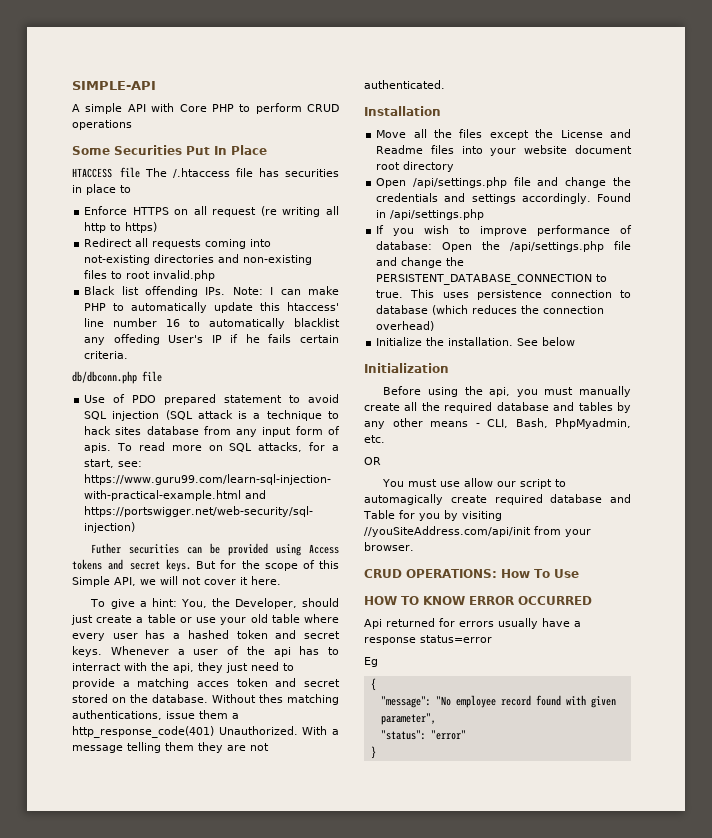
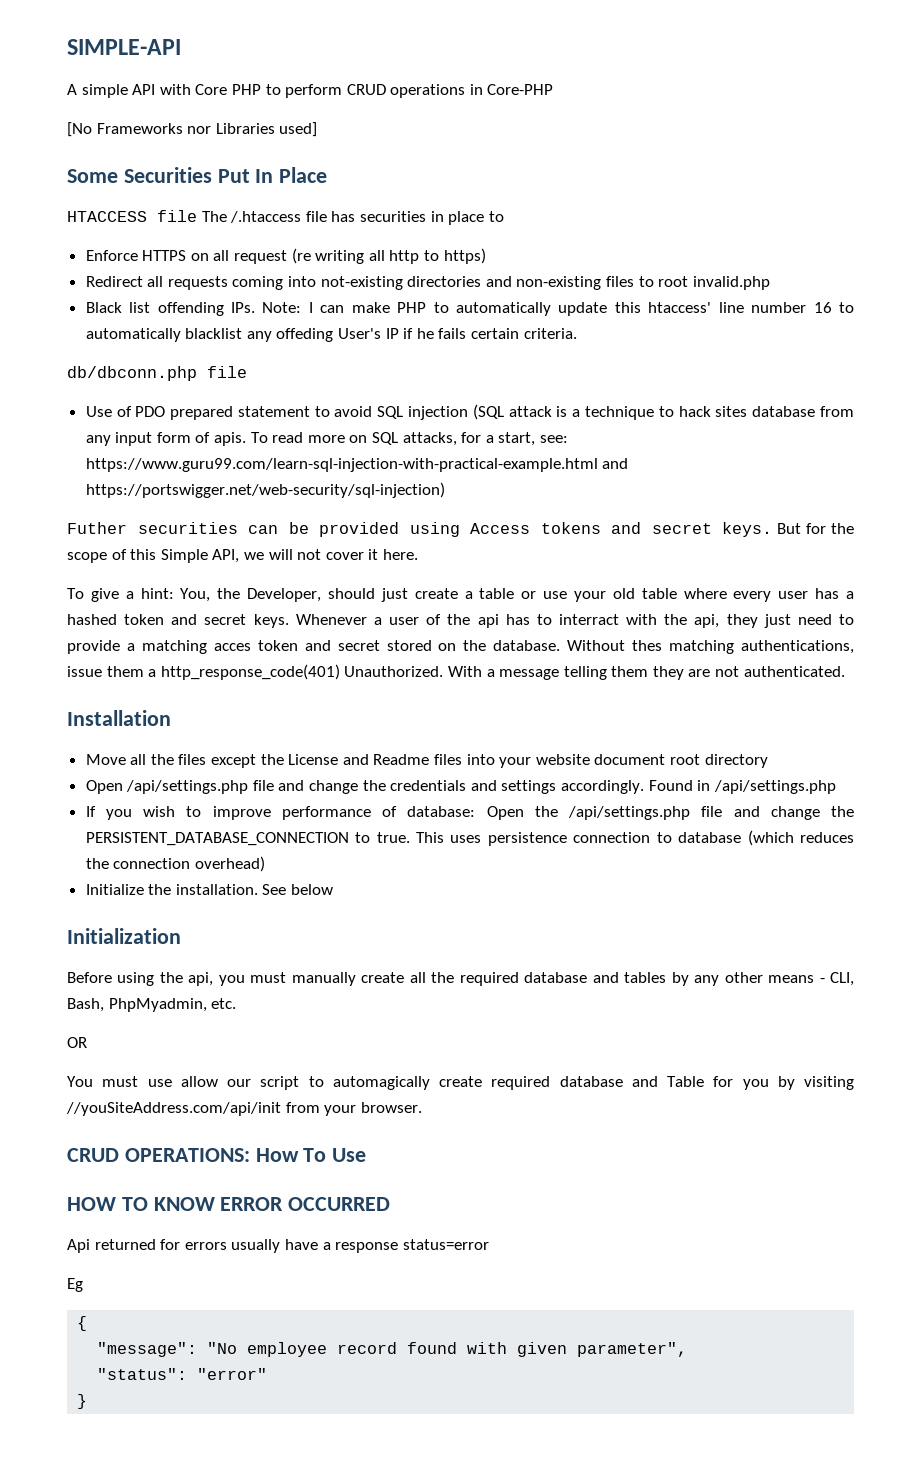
- A simple API with Core PHP to perform CRUD operations
+ A simple API with Core PHP to perform CRUD operations in Core-PHP
+ [No Frameworks nor Libraries used]

